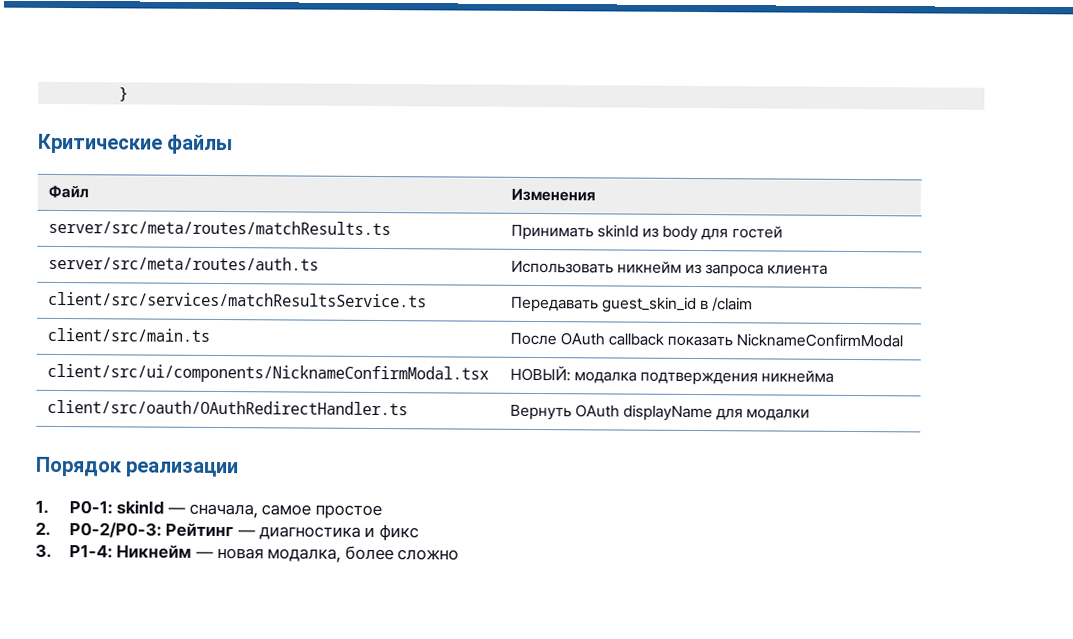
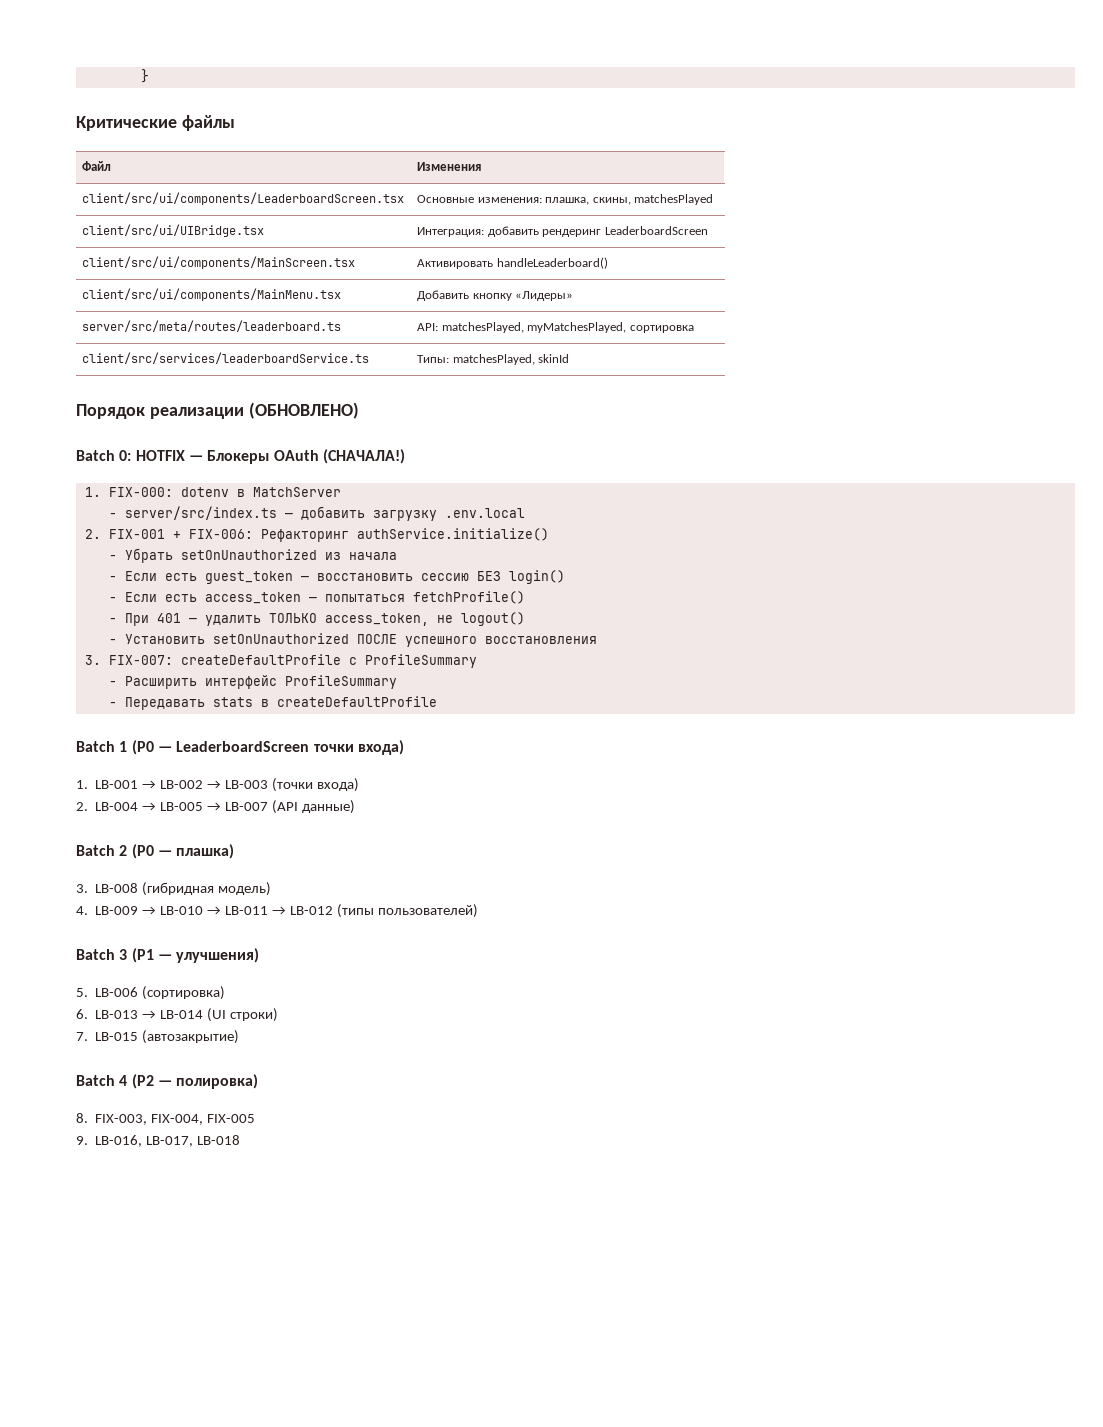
- server/src/meta/routes/matchResults.ts | Принимать skinId из body для гостей
- server/src/meta/routes/auth.ts | Использовать никнейм из запроса клиента
- client/src/services/matchResultsService.ts | Передавать guest_skin_id в /claim
- client/src/main.ts | После OAuth callback показать NicknameConfirmModal
- client/src/ui/components/NicknameConfirmModal.tsx | НОВЫЙ: модалка подтверждения никнейма
- client/src/oauth/OAuthRedirectHandler.ts | Вернуть OAuth displayName для модалки
- Порядок реализации
- 1. P0-1: skinId — сначала, самое простое
- 2. P0-2/P0-3: Рейтинг — диагностика и фикс
- 3. P1-4: Никнейм — новая модалка, более сложно
+ client/src/ui/components/LeaderboardScreen.tsx | Основные изменения: плашка, скины, matchesPlayed
+ client/src/ui/UIBridge.tsx | Интеграция: добавить рендеринг LeaderboardScreen
+ client/src/ui/components/MainScreen.tsx | Активировать handleLeaderboard()
+ client/src/ui/components/MainMenu.tsx | Добавить кнопку «Лидеры»
+ server/src/meta/routes/leaderboard.ts | API: matchesPlayed, myMatchesPlayed, сортировка
+ client/src/services/leaderboardService.ts | Типы: matchesPlayed, skinId
+ Порядок реализации (ОБНОВЛЕНО)
+ Batch 0: HOTFIX — Блокеры OAuth (СНАЧАЛА!)
+ 1. FIX-000: dotenv в MatchServer
+ - server/src/index.ts — добавить загрузку .env.local
+ 2. FIX-001 + FIX-006: Рефакторинг authService.initialize()
+ - Убрать setOnUnauthorized из начала
+ - Если есть guest_token — восстановить сессию БЕЗ login()
+ - Если есть access_token — попытаться fetchProfile()
+ - При 401 — удалить ТОЛЬКО access_token, не logout()
+ - Установить setOnUnauthorized ПОСЛЕ успешного восстановления
+ 3. FIX-007: createDefaultProfile с ProfileSummary
+ - Расширить интерфейс ProfileSummary
+ - Передавать stats в createDefaultProfile
+ Batch 1 (P0 — LeaderboardScreen точки входа)
+ 1. LB-001 → LB-002 → LB-003 (точки входа)
+ 2. LB-004 → LB-005 → LB-007 (API данные)
+ Batch 2 (P0 — плашка)
+ 3. LB-008 (гибридная модель)
+ 4. LB-009 → LB-010 → LB-011 → LB-012 (типы пользователей)
+ Batch 3 (P1 — улучшения)
+ 5. LB-006 (сортировка)
+ 6. LB-013 → LB-014 (UI строки)
+ 7. LB-015 (автозакрытие)
+ Batch 4 (P2 — полировка)
+ 8. FIX-003, FIX-004, FIX-005
+ 9. LB-016, LB-017, LB-018

